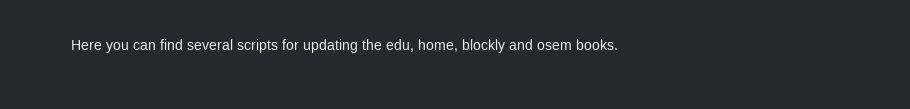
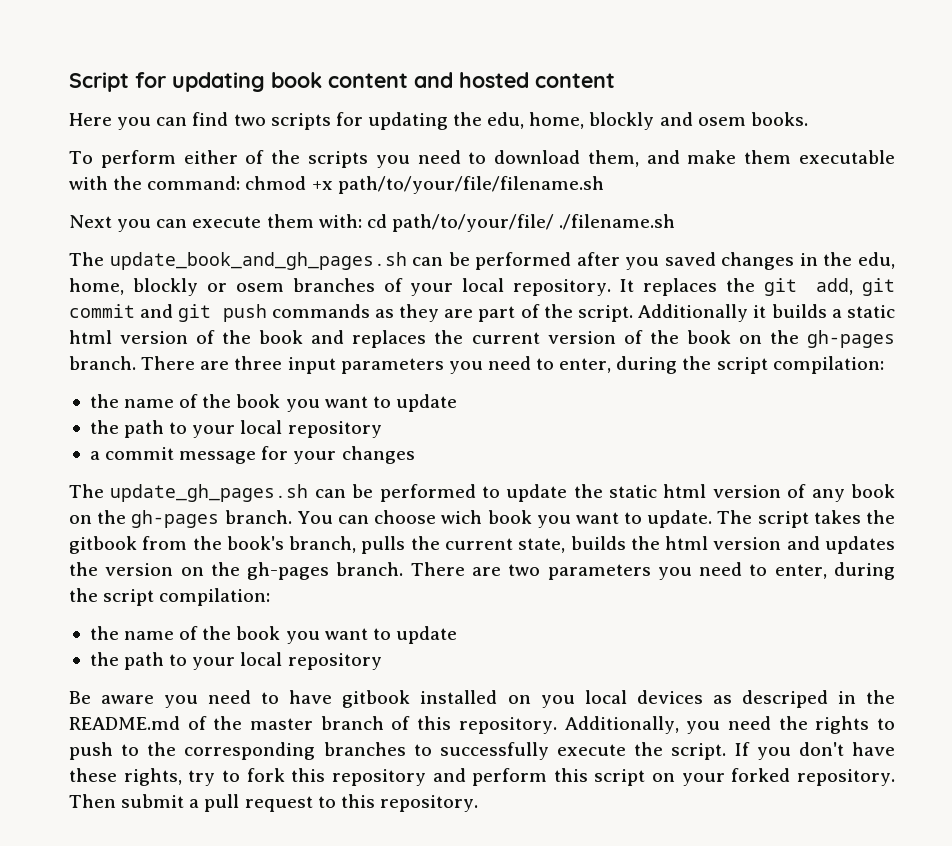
+ Script for updating book content and hosted content
- Here you can find several scripts for updating the edu, home, blockly and osem books.
+ Here you can find two scripts for updating the edu, home, blockly and osem books.
+ To perform either of the scripts you need to download them, and make them executable with the command: chmod +x path/to/your/file/filename.sh
+ Next you can execute them with: cd path/to/your/file/ ./filename.sh
+ The update_book_and_gh_pages.sh can be performed after you saved changes in the edu, home, blockly or osem branches of your local repository. It replaces the git add, git commit and git push commands as they are part of the script. Additionally it builds a static html version of the book and replaces the current version of the book on the gh-pages branch. There are three input parameters you need to enter, during the script compilation:
+ the name of the book you want to update
+ the path to your local repository
+ a commit message for your changes
+ The update_gh_pages.sh can be performed to update the static html version of any book on the gh-pages branch. You can choose wich book you want to update. The script takes the gitbook from the book's branch, pulls the current state, builds the html version and updates the version on the gh-pages branch. There are two parameters you need to enter, during the script compilation:
+ the name of the book you want to update
+ the path to your local repository
+ Be aware you need to have gitbook installed on you local devices as descriped in the README.md of the master branch of this repository. Additionally, you need the rights to push to the corresponding branches to successfully execute the script. If you don't have these rights, try to fork this repository and perform this script on your forked repository. Then submit a pull request to this repository.

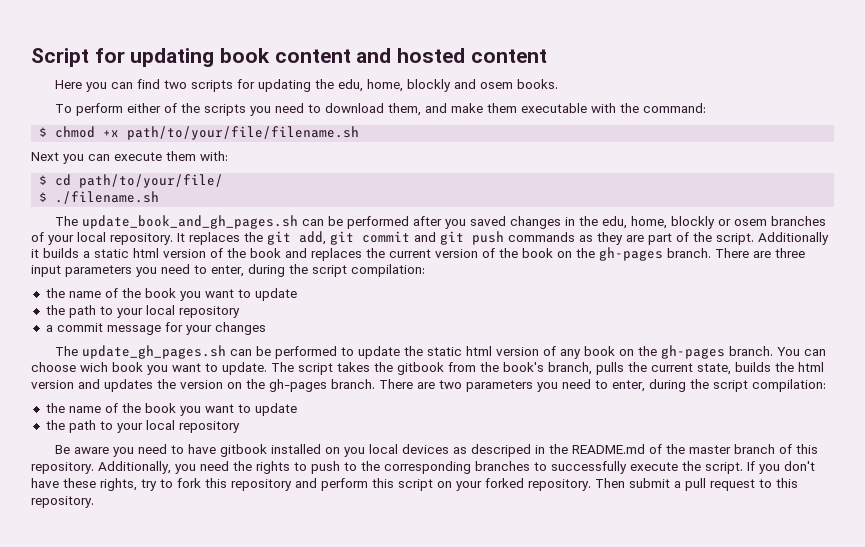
- To perform either of the scripts you need to download them, and make them executable with the command: chmod +x path/to/your/file/filename.sh
+ To perform either of the scripts you need to download them, and make them executable with the command:
+ $ chmod +x path/to/your/file/filename.sh
- Next you can execute them with: cd path/to/your/file/ ./filename.sh
+ Next you can execute them with:
+ $ cd path/to/your/file/
+ $ ./filename.sh

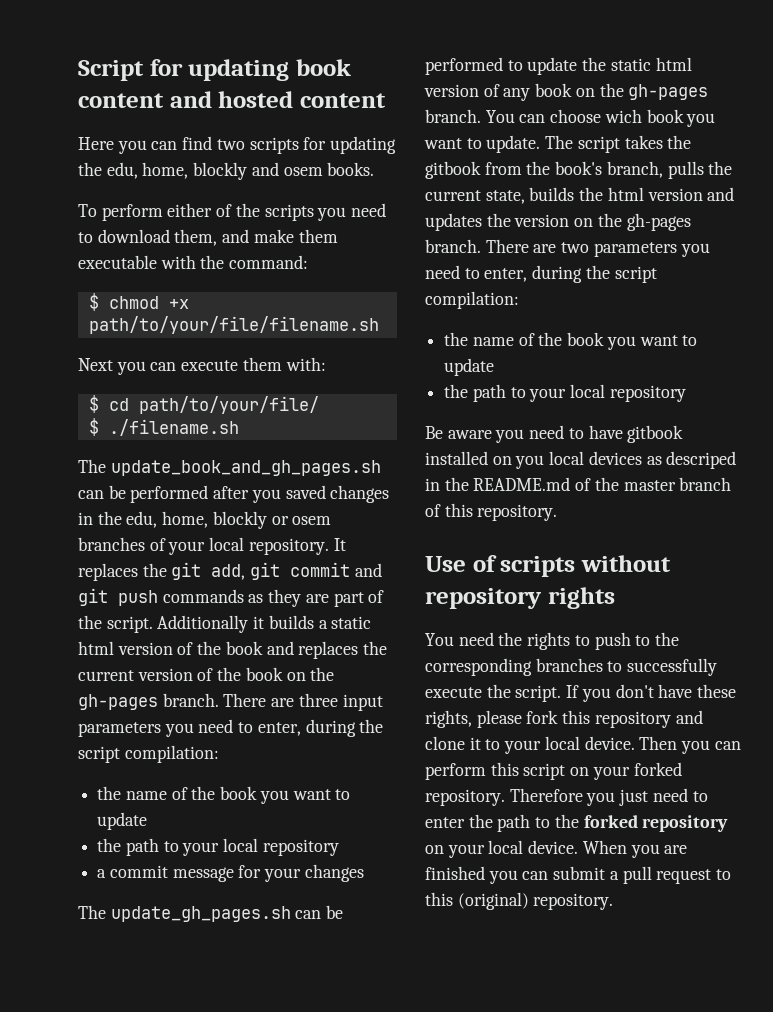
- Be aware you need to have gitbook installed on you local devices as descriped in the README.md of the master branch of this repository. Additionally, you need the rights to push to the corresponding branches to successfully execute the script.
+ Be aware you need to have gitbook installed on you local devices as descriped in the README.md of the master branch of this repository.
+ Use of scripts without repository rights
+ You need the rights to push to the corresponding branches to successfully execute the script.
- If you don't have these rights, try to fork this repository and perform this script on your forked repository.
+ If you don't have these rights, please fork this repository and clone it to your local device. Then you can perform this script on your forked repository.
- Then submit a pull request to this repository.
+ Therefore you just need to enter the path to the forked repository on your local device. When you are finished you can submit a pull request to this (original) repository.

